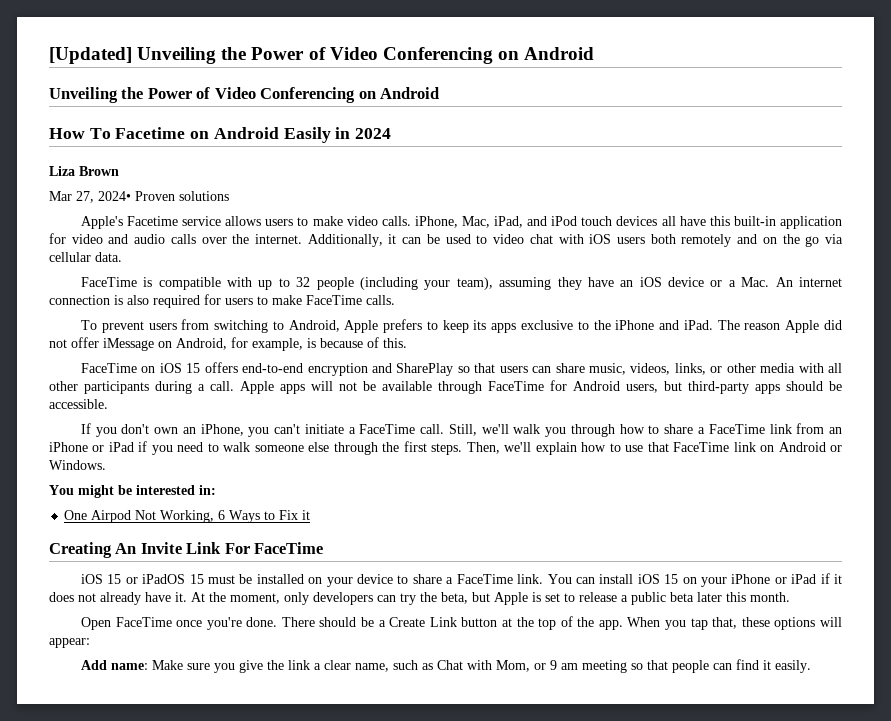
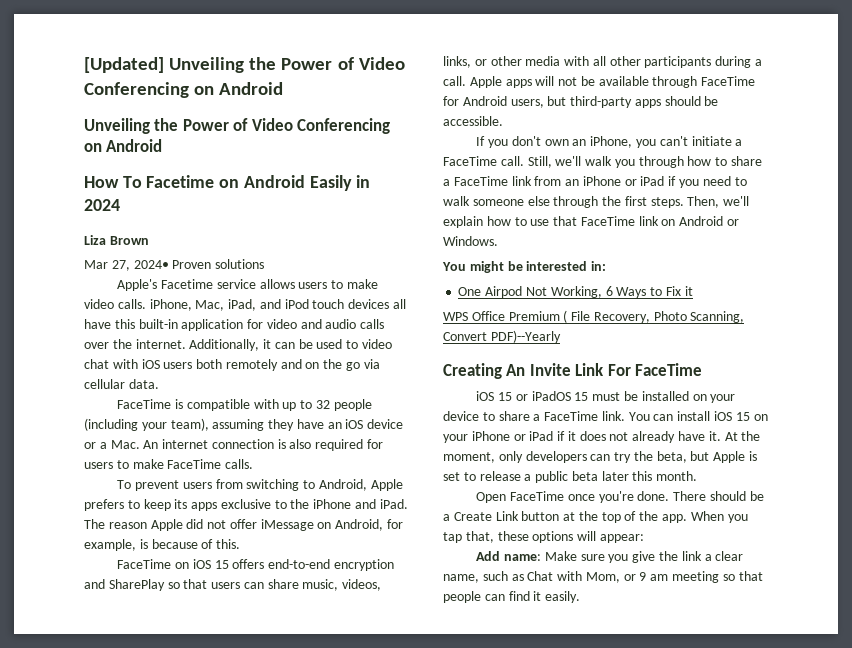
+ WPS Office Premium ( File Recovery, Photo Scanning, Convert PDF)--Yearly

